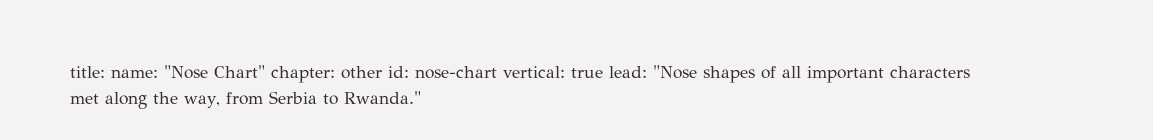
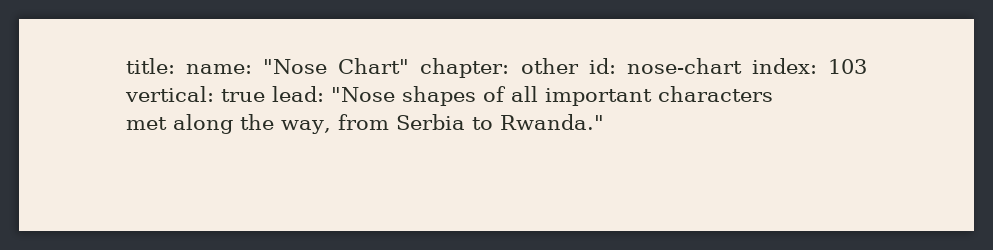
- title: name: "Nose Chart" chapter: other id: nose-chart vertical: true lead: "Nose shapes of all important characters
+ title: name: "Nose Chart" chapter: other id: nose-chart index: 103 vertical: true lead: "Nose shapes of all important characters

